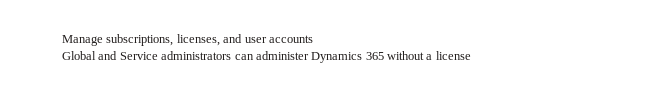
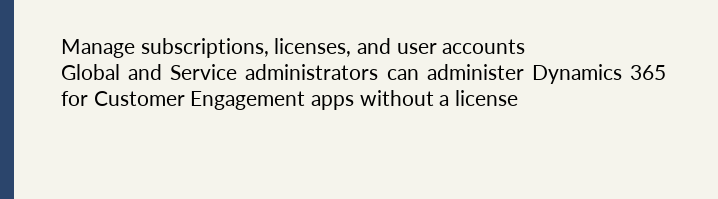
- Global and Service administrators can administer Dynamics 365 without a license
+ Global and Service administrators can administer Dynamics 365 for Customer Engagement apps without a license

